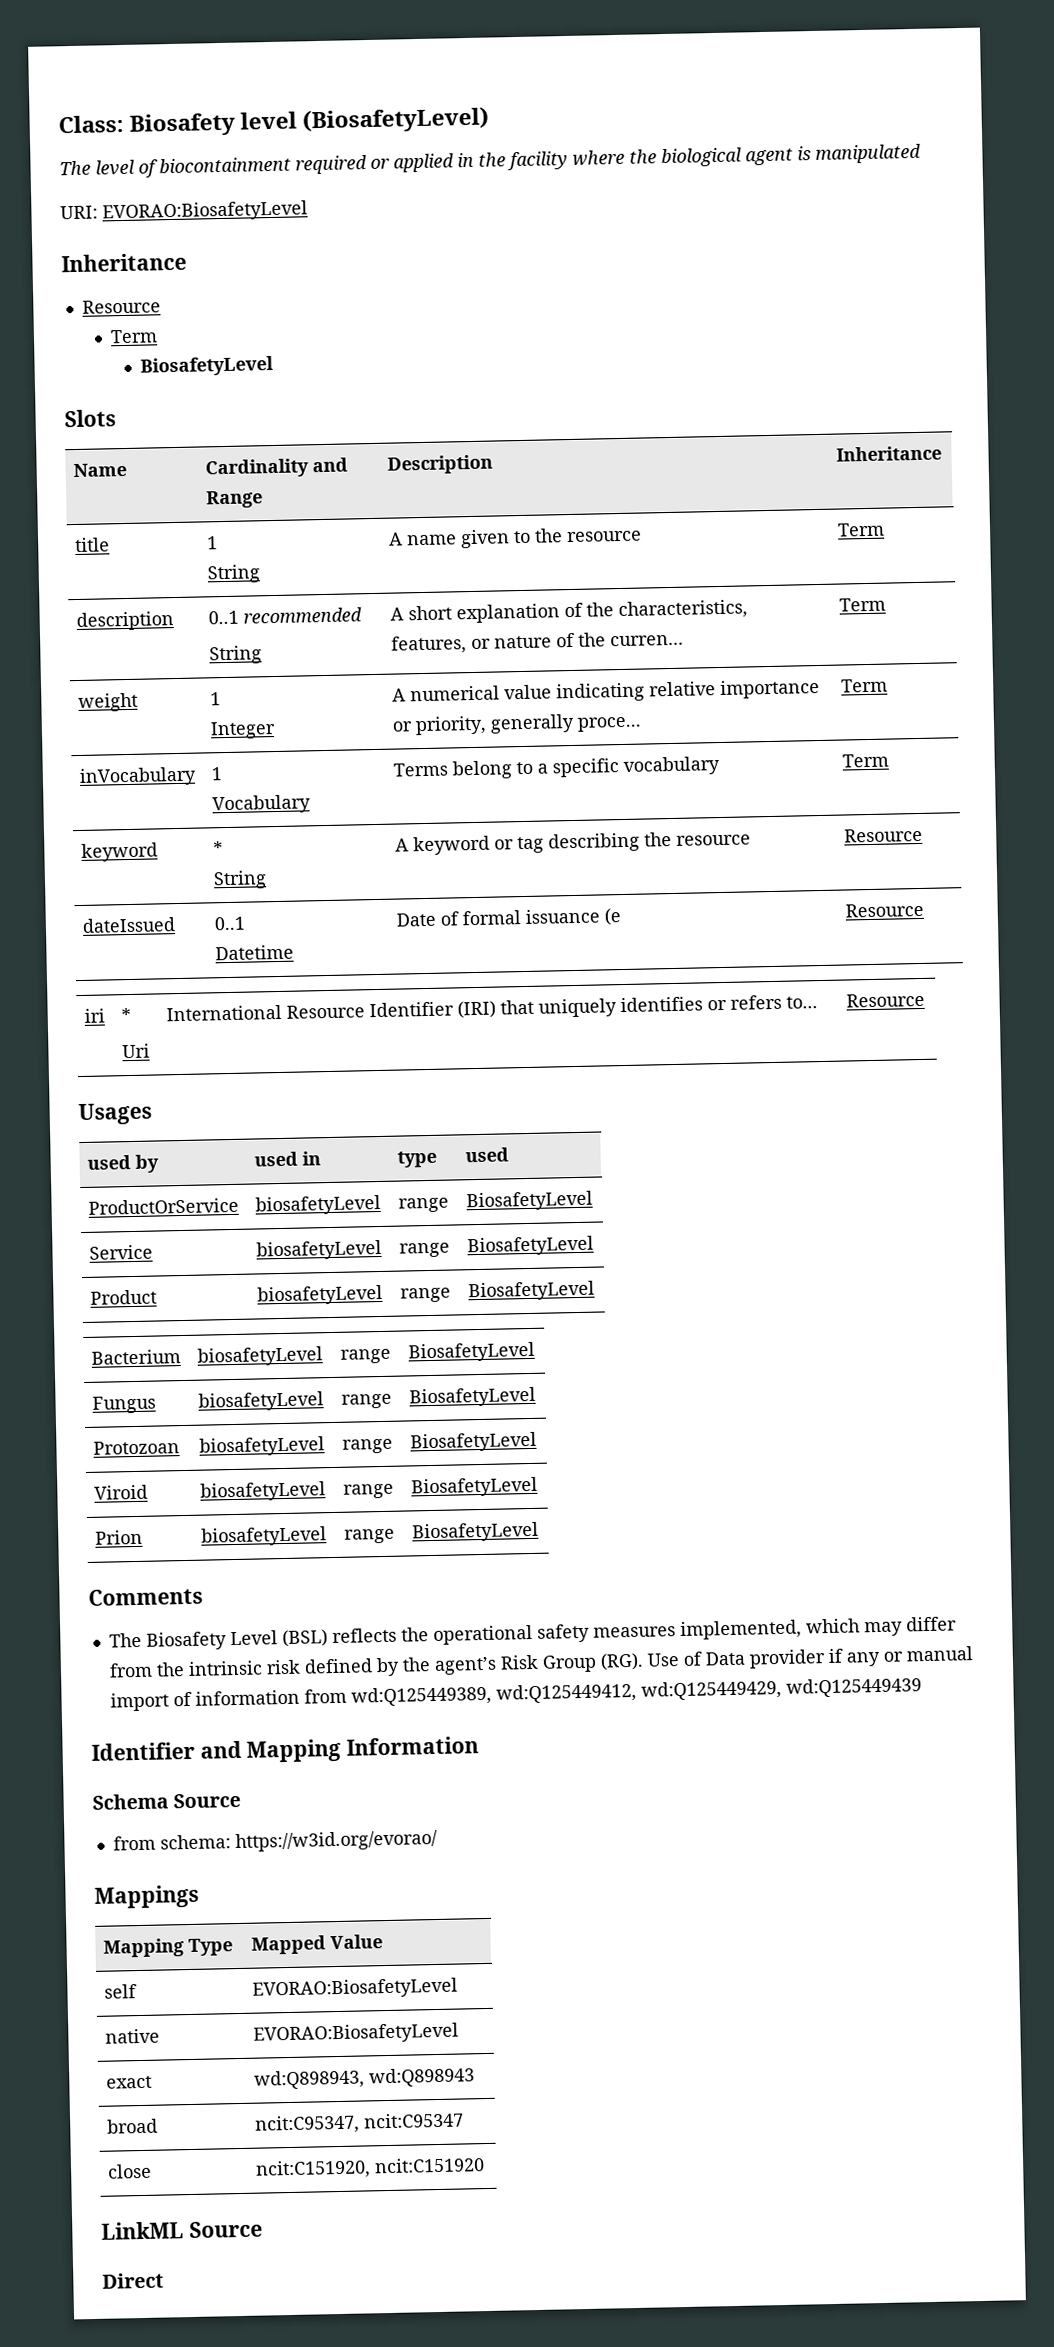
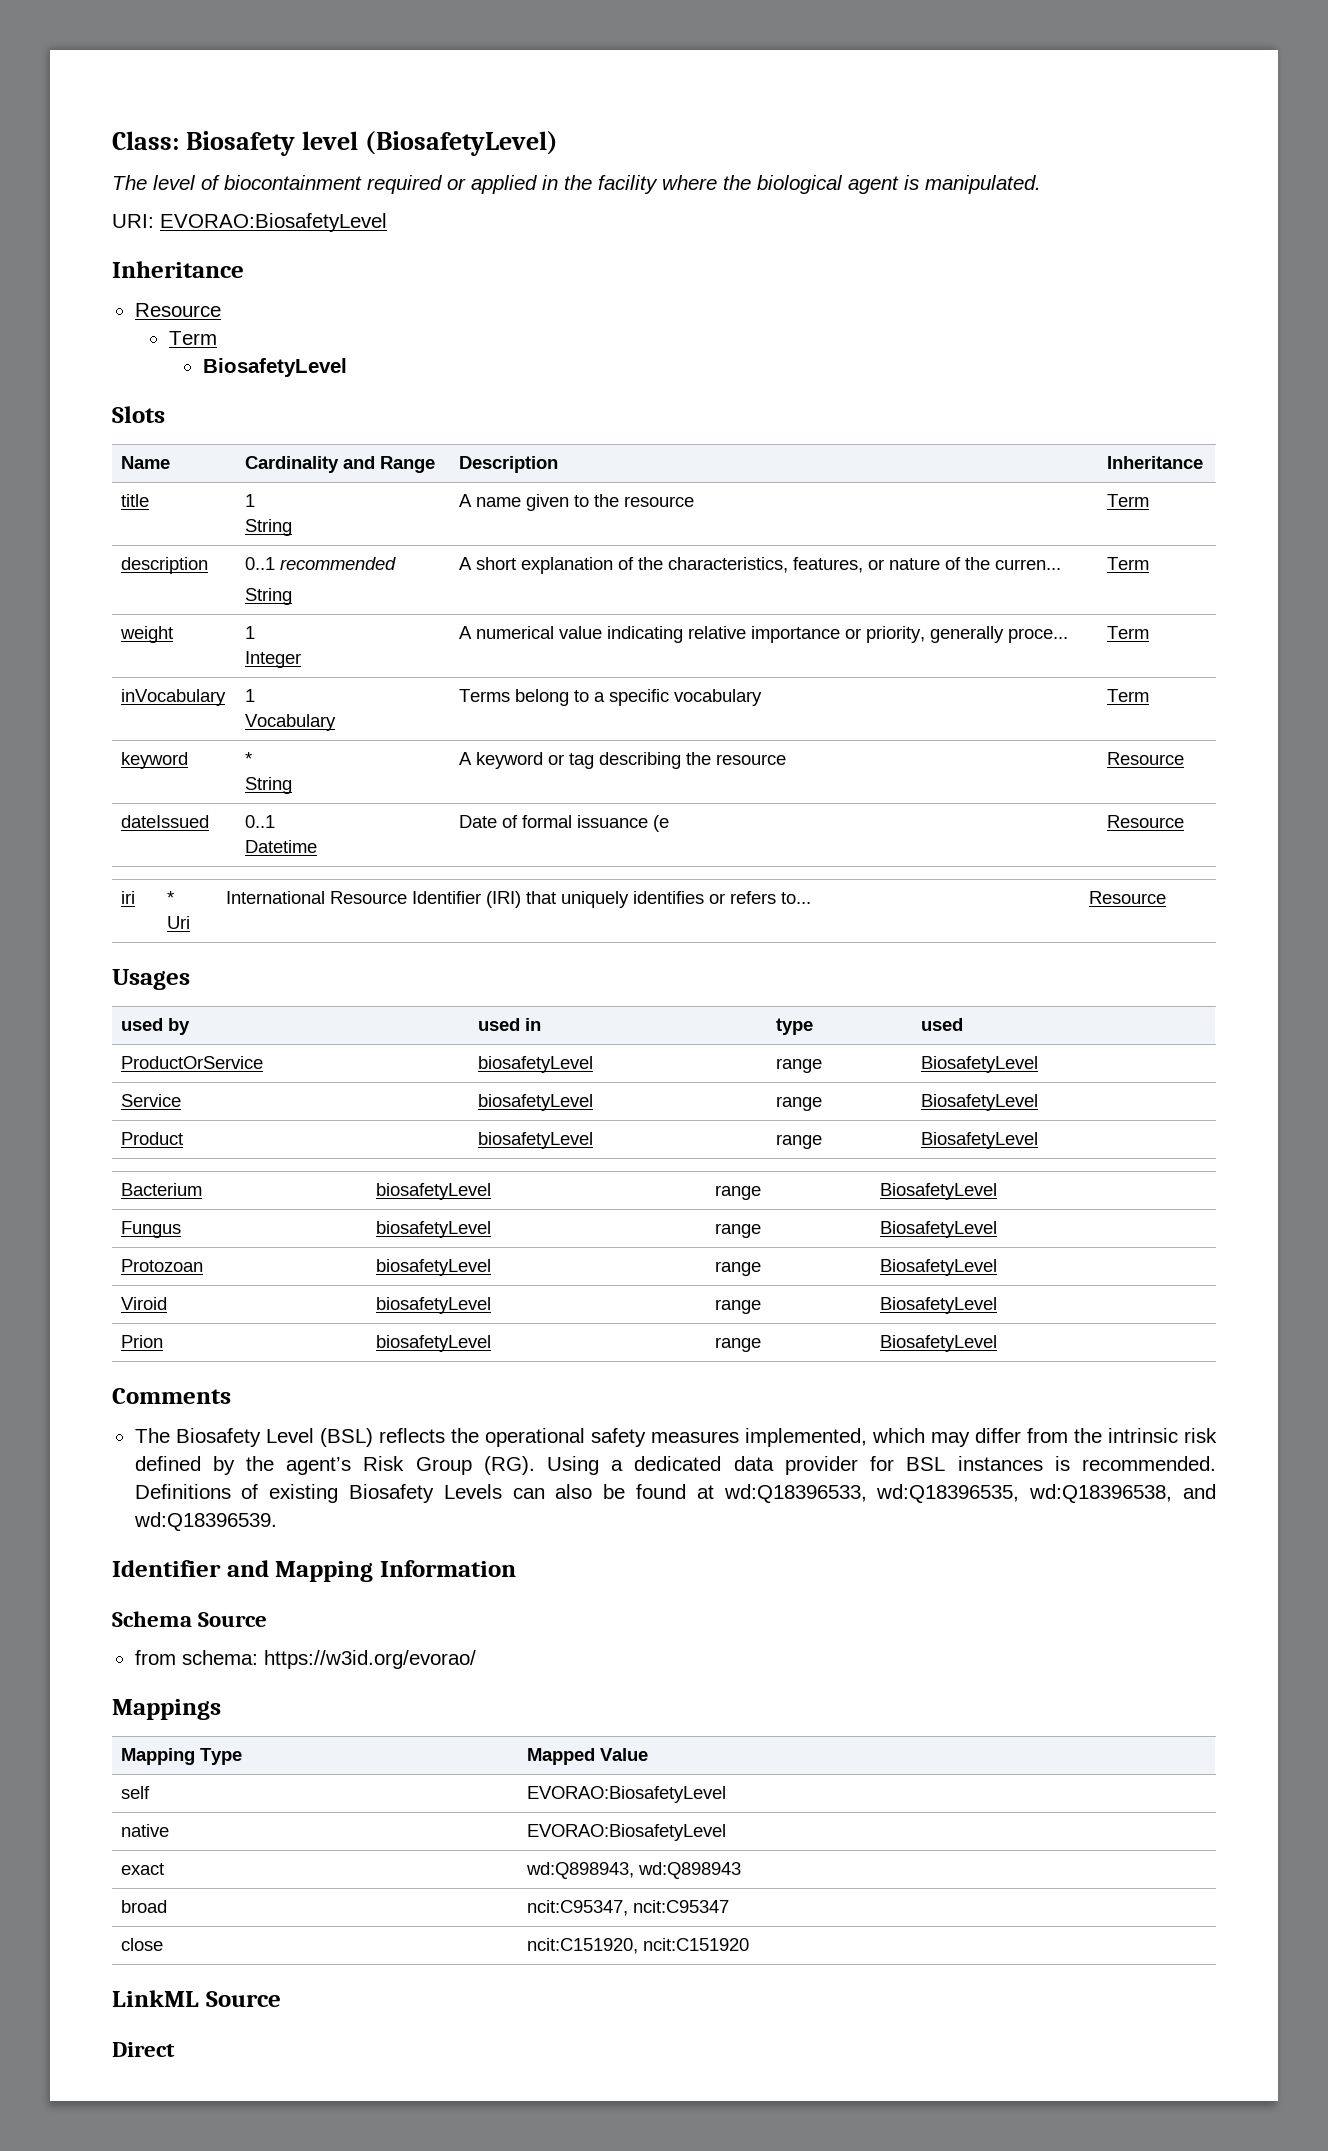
- The level of biocontainment required or applied in the facility where the biological agent is manipulated
+ The level of biocontainment required or applied in the facility where the biological agent is manipulated.
- The Biosafety Level (BSL) reflects the operational safety measures implemented, which may differ from the intrinsic risk defined by the agent’s Risk Group (RG). Use of Data provider if any or manual import of information from wd:Q125449389, wd:Q125449412, wd:Q125449429, wd:Q125449439
+ The Biosafety Level (BSL) reflects the operational safety measures implemented, which may differ from the intrinsic risk defined by the agent’s Risk Group (RG). Using a dedicated data provider for BSL instances is recommended. Definitions of existing Biosafety Levels can also be found at wd:Q18396533, wd:Q18396535, wd:Q18396538, and wd:Q18396539.

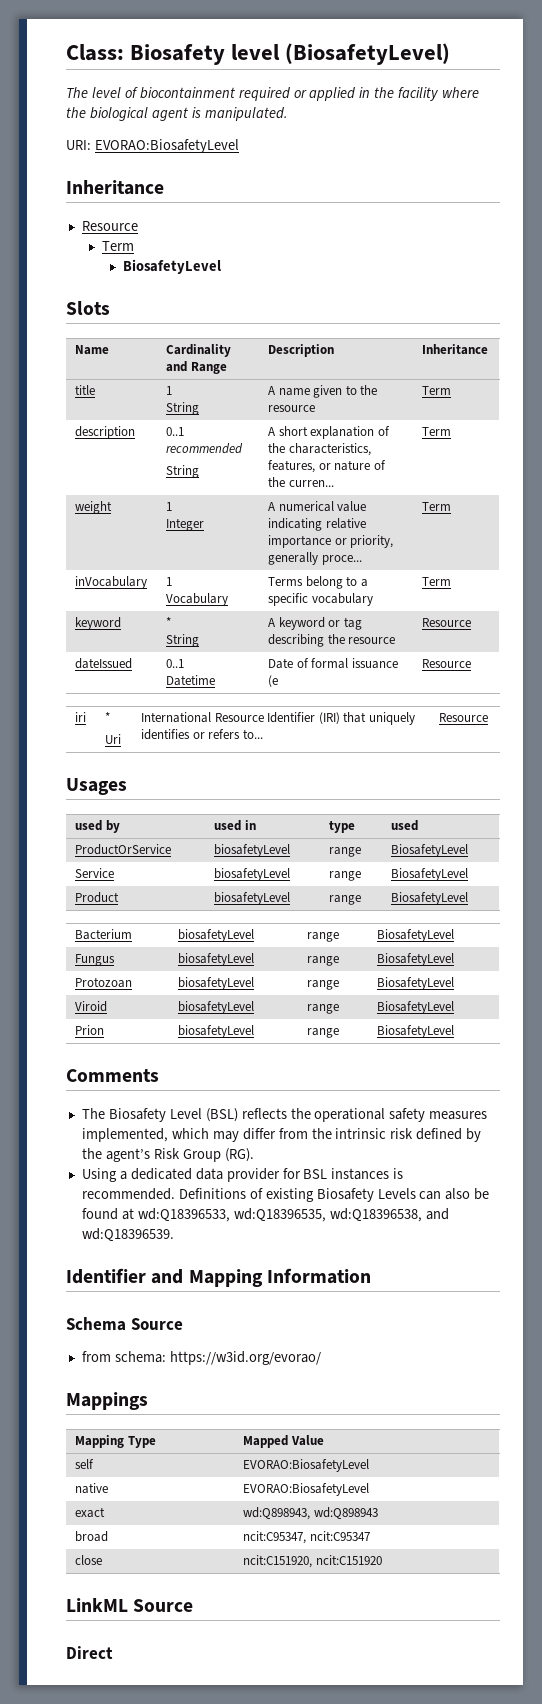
- The Biosafety Level (BSL) reflects the operational safety measures implemented, which may differ from the intrinsic risk defined by the agent’s Risk Group (RG). Using a dedicated data provider for BSL instances is recommended.
+ The Biosafety Level (BSL) reflects the operational safety measures implemented, which may differ from the intrinsic risk defined by the agent’s Risk Group (RG).
+ Using a dedicated data provider for BSL instances is recommended.

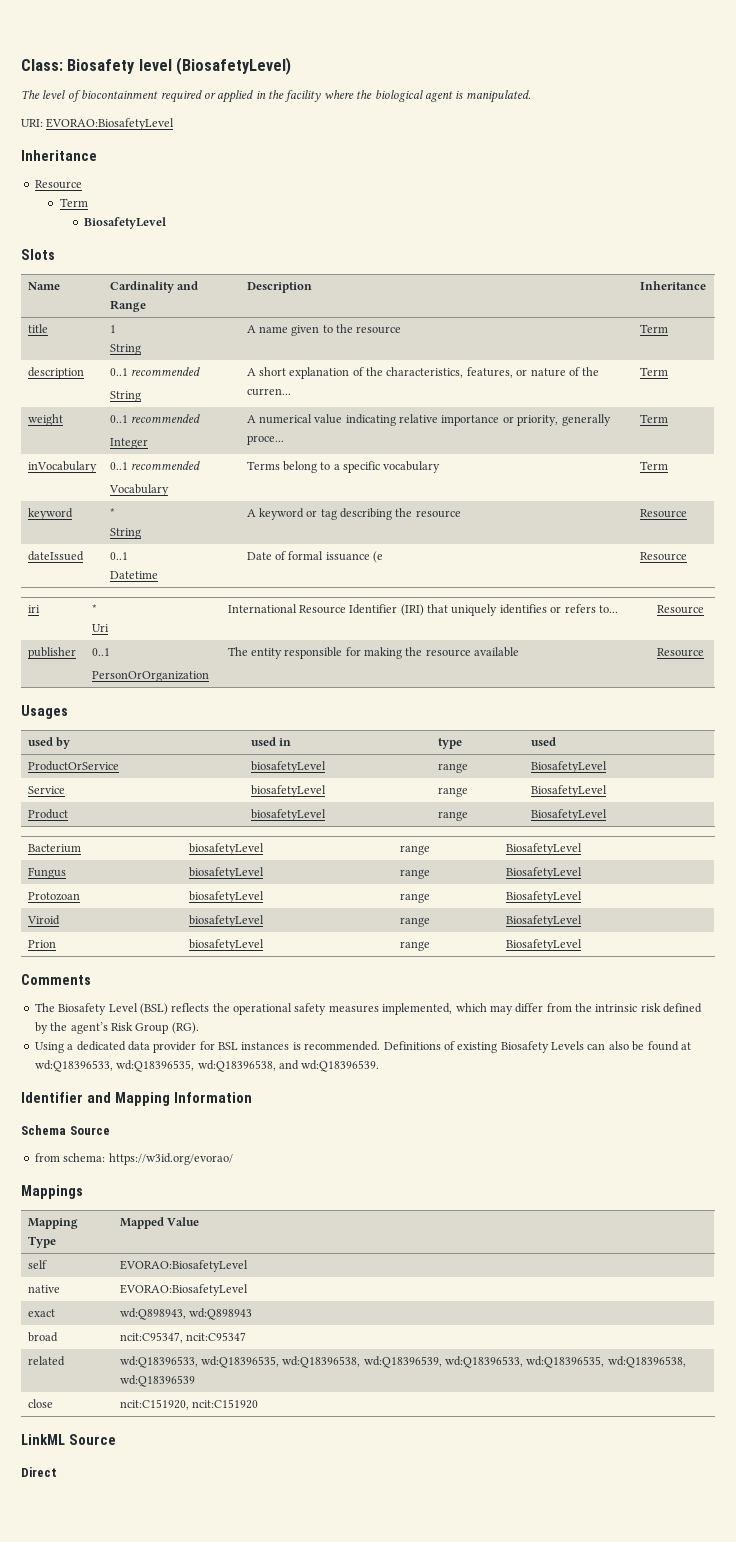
- weight | 1
+ weight | 0..1 recommended
- inVocabulary | 1
+ inVocabulary | 0..1 recommended
+ publisher | 0..1
+ PersonOrOrganization | The entity responsible for making the resource available | Resource
+ related | wd:Q18396533, wd:Q18396535, wd:Q18396538, wd:Q18396539, wd:Q18396533, wd:Q18396535, wd:Q18396538, wd:Q18396539

